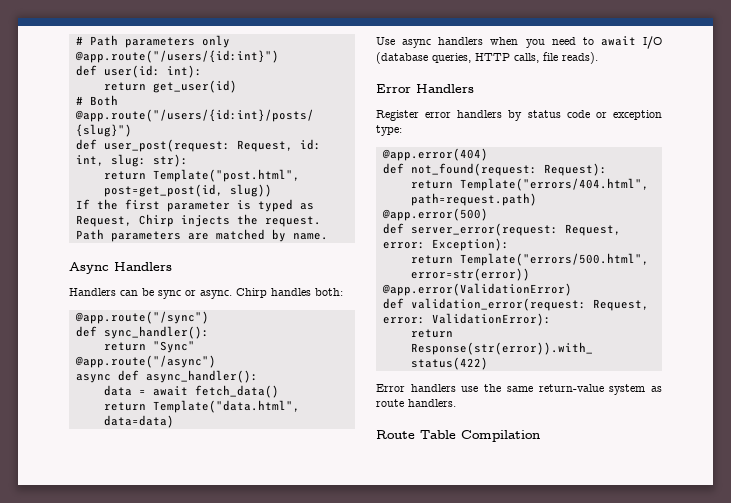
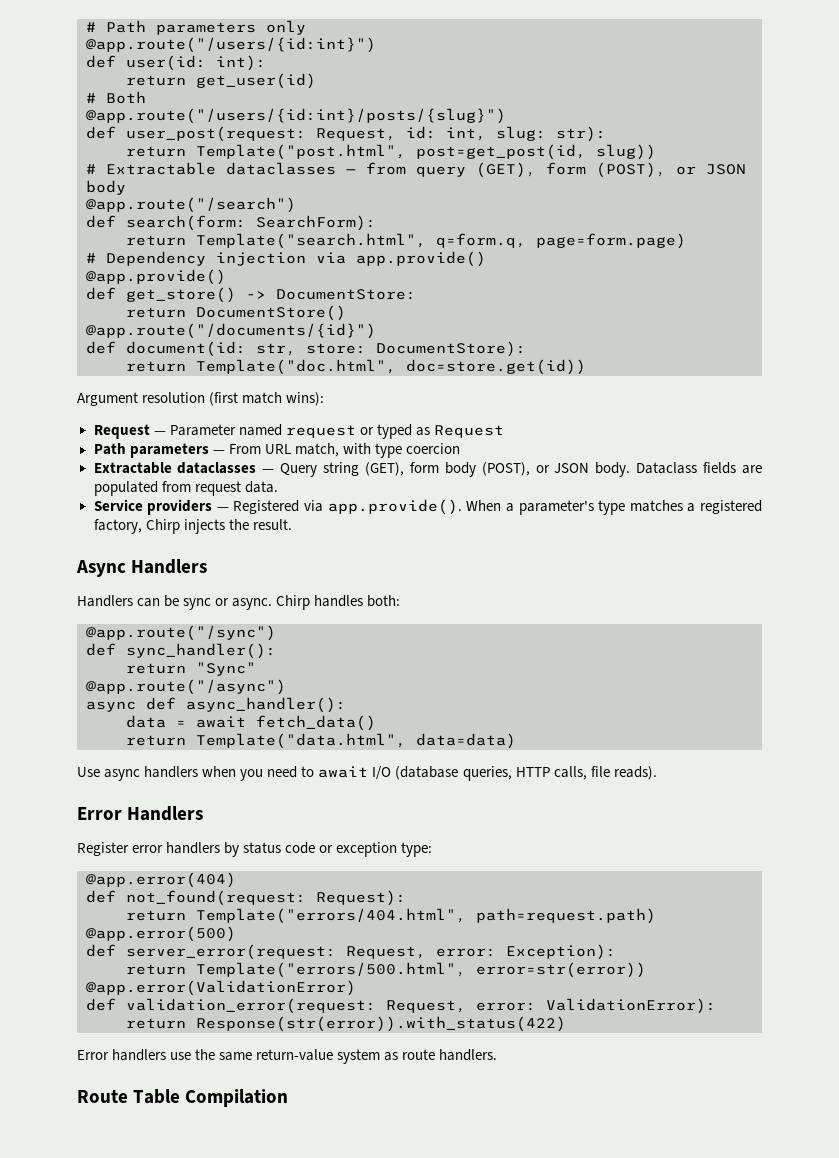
- If the first parameter is typed as Request, Chirp injects the request. Path parameters are matched by name.
+ # Extractable dataclasses — from query (GET), form (POST), or JSON body
+ @app.route("/search")
+ def search(form: SearchForm):
+ return Template("search.html", q=form.q, page=form.page)
+ # Dependency injection via app.provide()
+ @app.provide()
+ def get_store() -> DocumentStore:
+ return DocumentStore()
+ @app.route("/documents/{id}")
+ def document(id: str, store: DocumentStore):
+ return Template("doc.html", doc=store.get(id))
+ Argument resolution (first match wins):
+ Request — Parameter named request or typed as Request
+ Path parameters — From URL match, with type coercion
+ Extractable dataclasses — Query string (GET), form body (POST), or JSON body. Dataclass fields are populated from request data.
+ Service providers — Registered via app.provide(). When a parameter's type matches a registered factory, Chirp injects the result.

